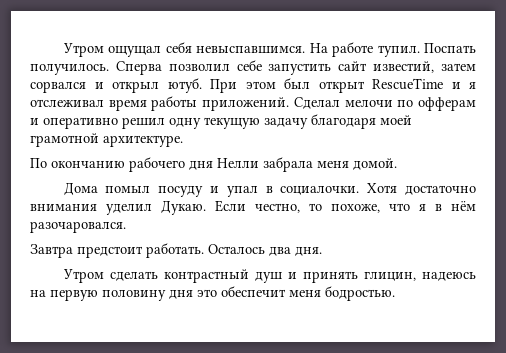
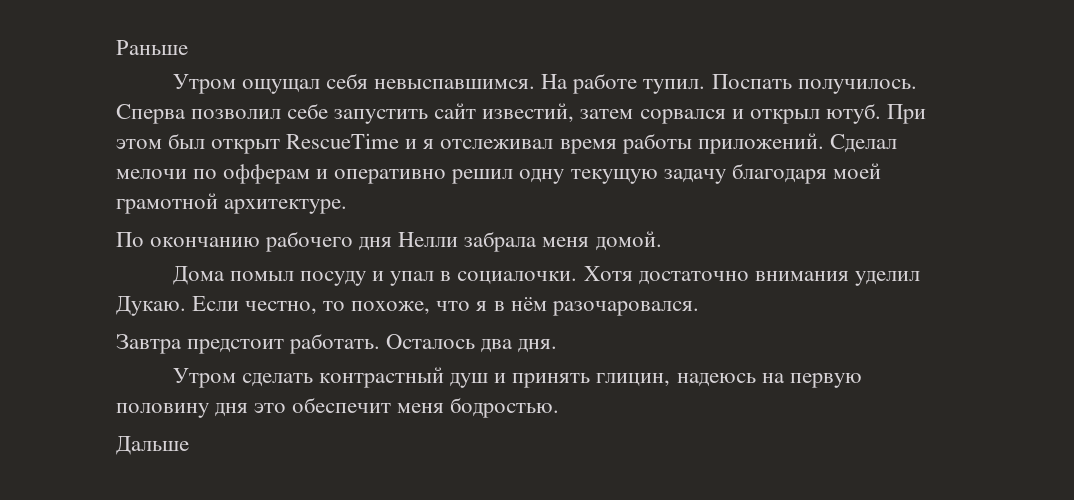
+ Раньше
+ Дальше

